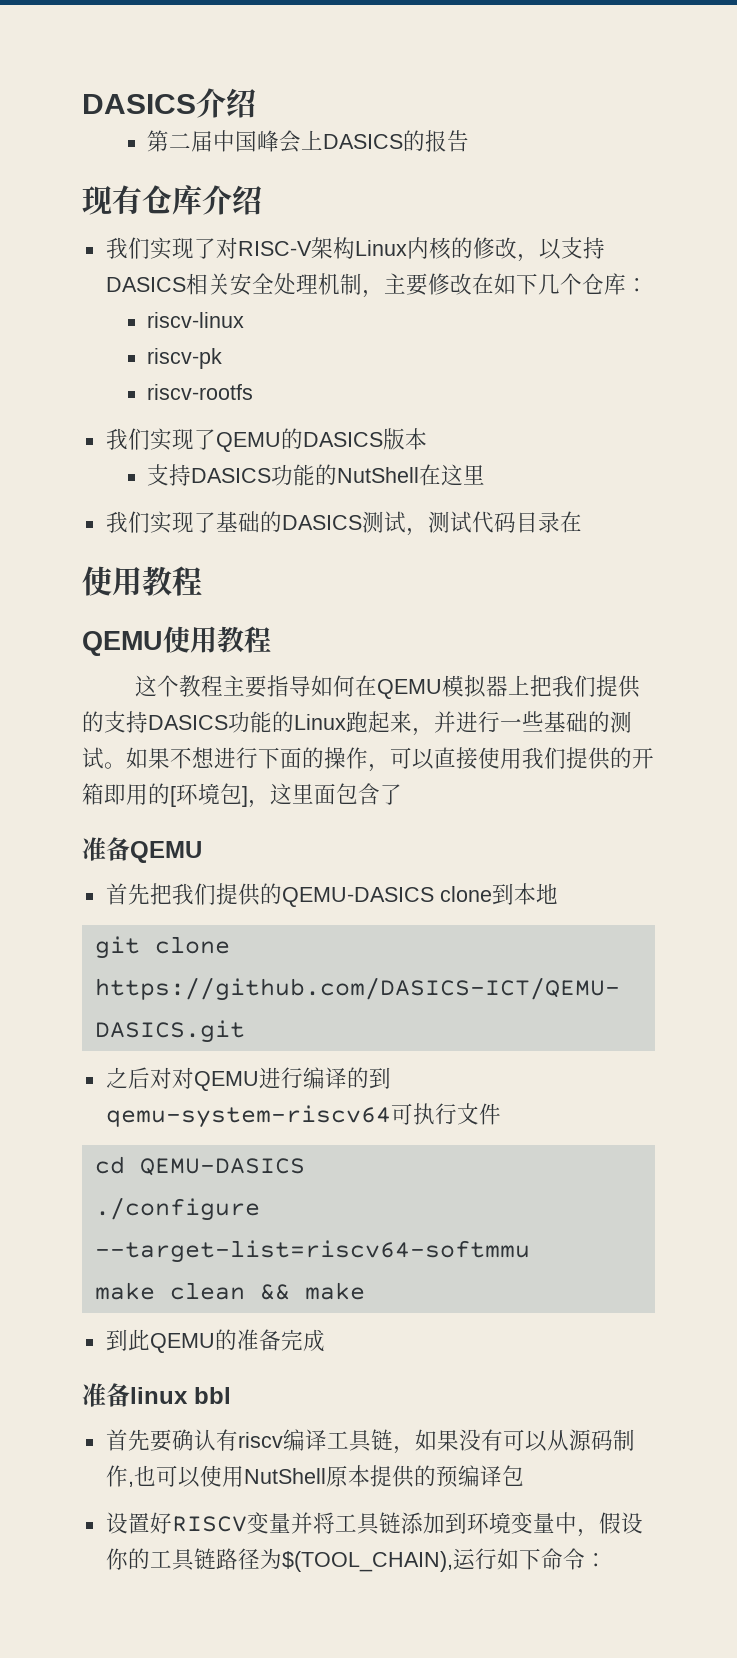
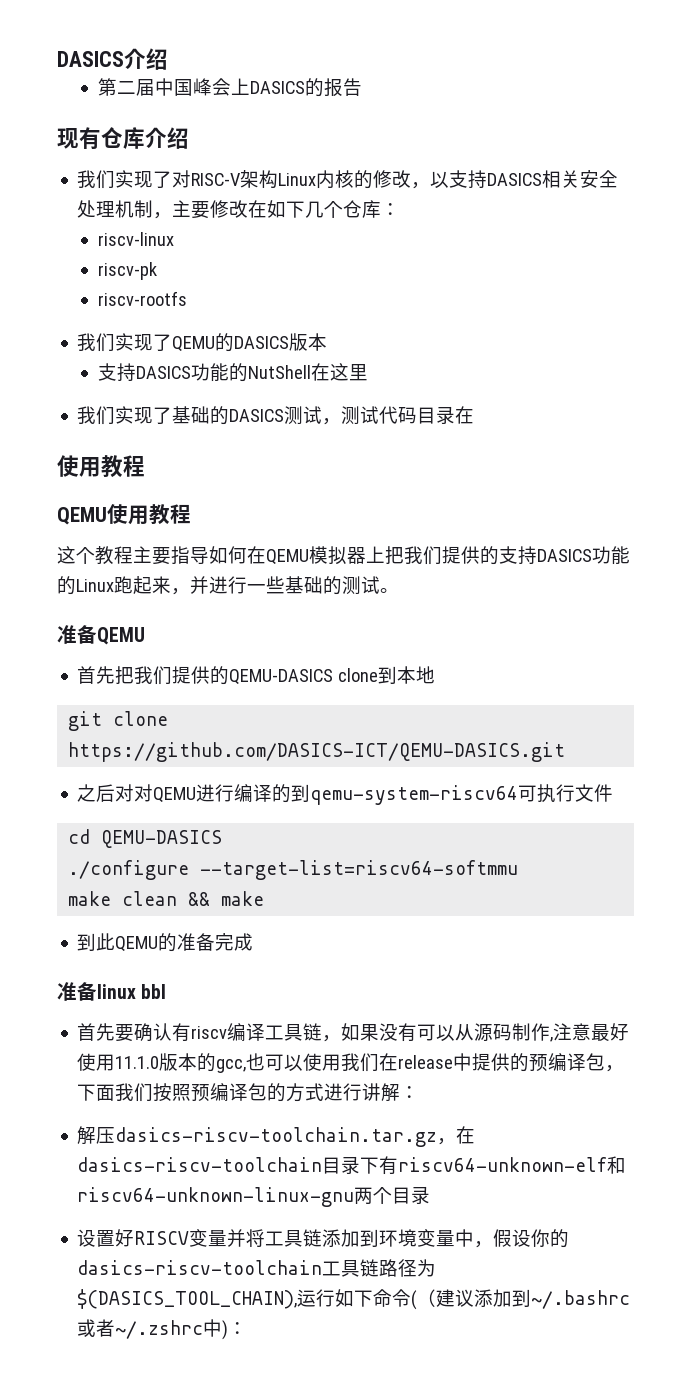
- 如果不想进行下面的操作，可以直接使用我们提供的开箱即用的[环境包]，这里面包含了
- 首先要确认有riscv编译工具链，如果没有可以从源码制作,也可以使用NutShell原本提供的预编译包
+ 首先要确认有riscv编译工具链，如果没有可以从源码制作,注意最好使用11.1.0版本的gcc,也可以使用我们在release中提供的预编译包，下面我们按照预编译包的方式进行讲解：
+ 解压dasics-riscv-toolchain.tar.gz，在dasics-riscv-toolchain目录下有riscv64-unknown-elf和riscv64-unknown-linux-gnu两个目录
- 设置好RISCV变量并将工具链添加到环境变量中，假设你的工具链路径为$(TOOL_CHAIN),运行如下命令：
+ 设置好RISCV变量并将工具链添加到环境变量中，假设你的dasics-riscv-toolchain工具链路径为$(DASICS_TOOL_CHAIN),运行如下命令(（建议添加到~/.bashrc或者~/.zshrc中)：

